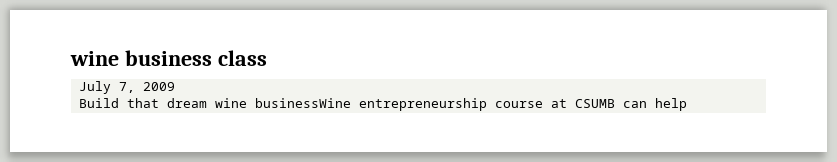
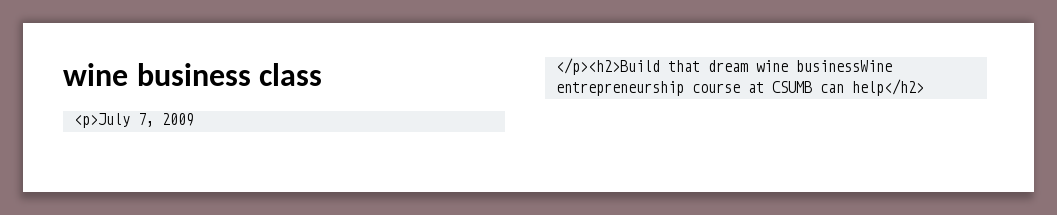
- July 7, 2009
+ <p>July 7, 2009
- Build that dream wine businessWine entrepreneurship course at CSUMB can help
+ </p><h2>Build that dream wine businessWine entrepreneurship course at CSUMB can help</h2>

